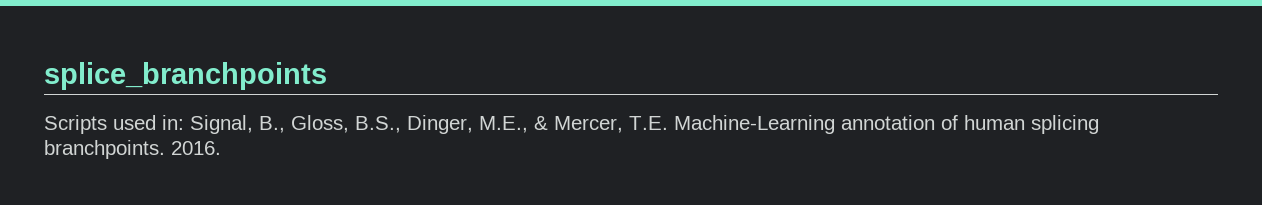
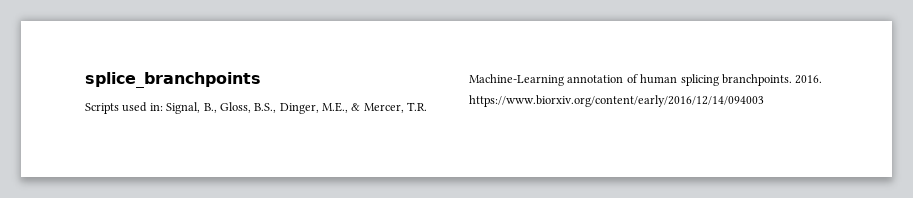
- Scripts used in: Signal, B., Gloss, B.S., Dinger, M.E., & Mercer, T.E. Machine-Learning annotation of human splicing branchpoints.
+ Scripts used in: Signal, B., Gloss, B.S., Dinger, M.E., & Mercer, T.R. Machine-Learning annotation of human splicing branchpoints.
- 2016.
+ 2016. https://www.biorxiv.org/content/early/2016/12/14/094003

